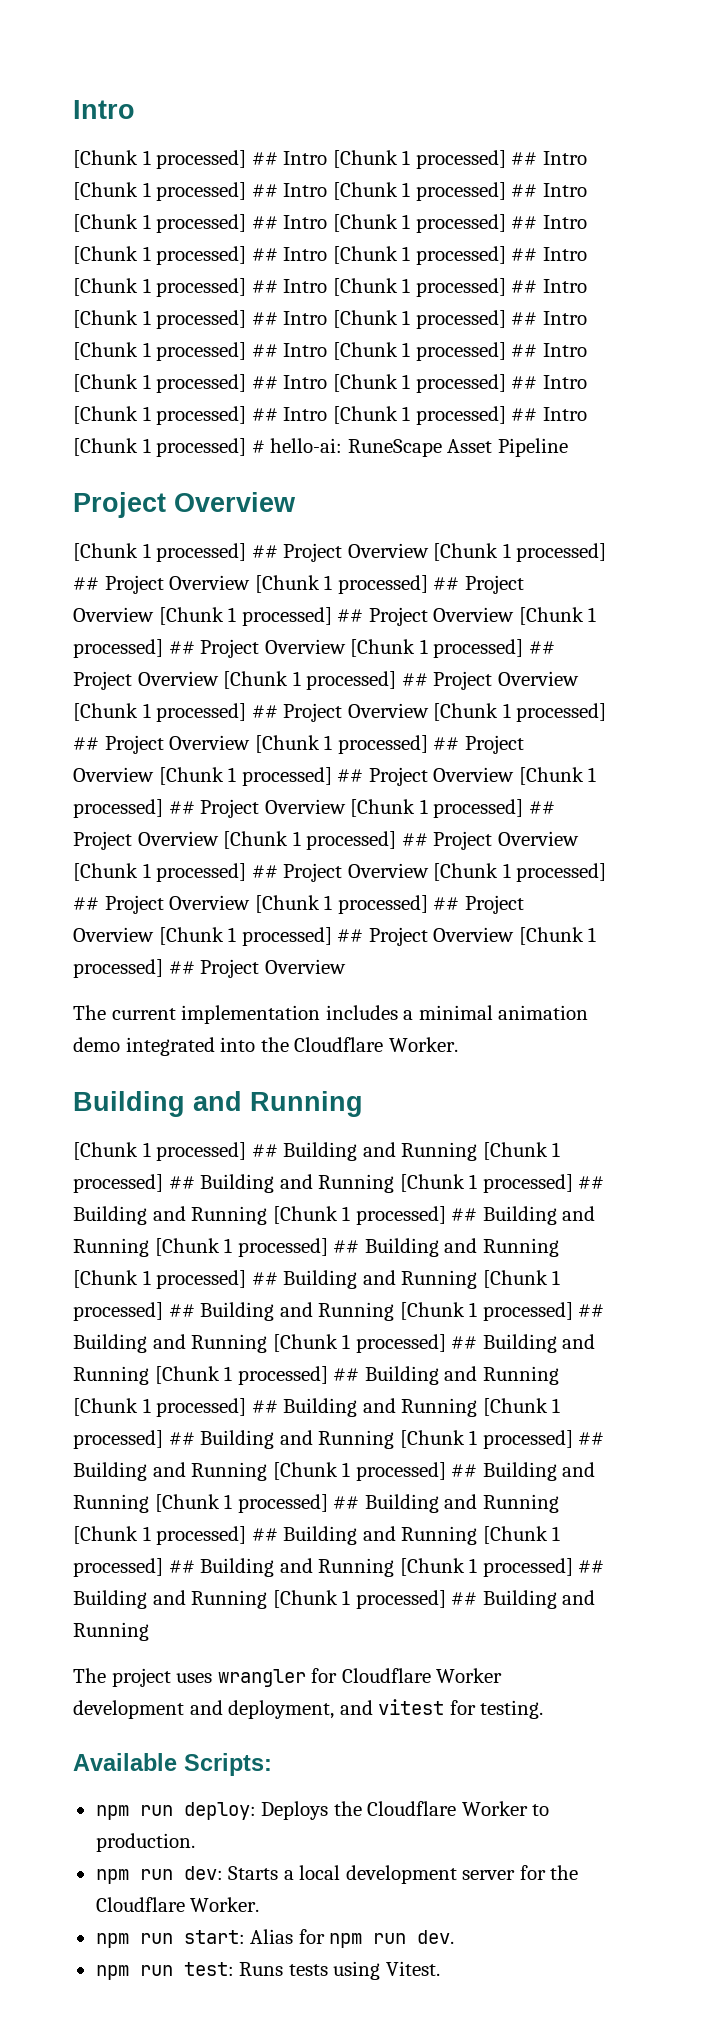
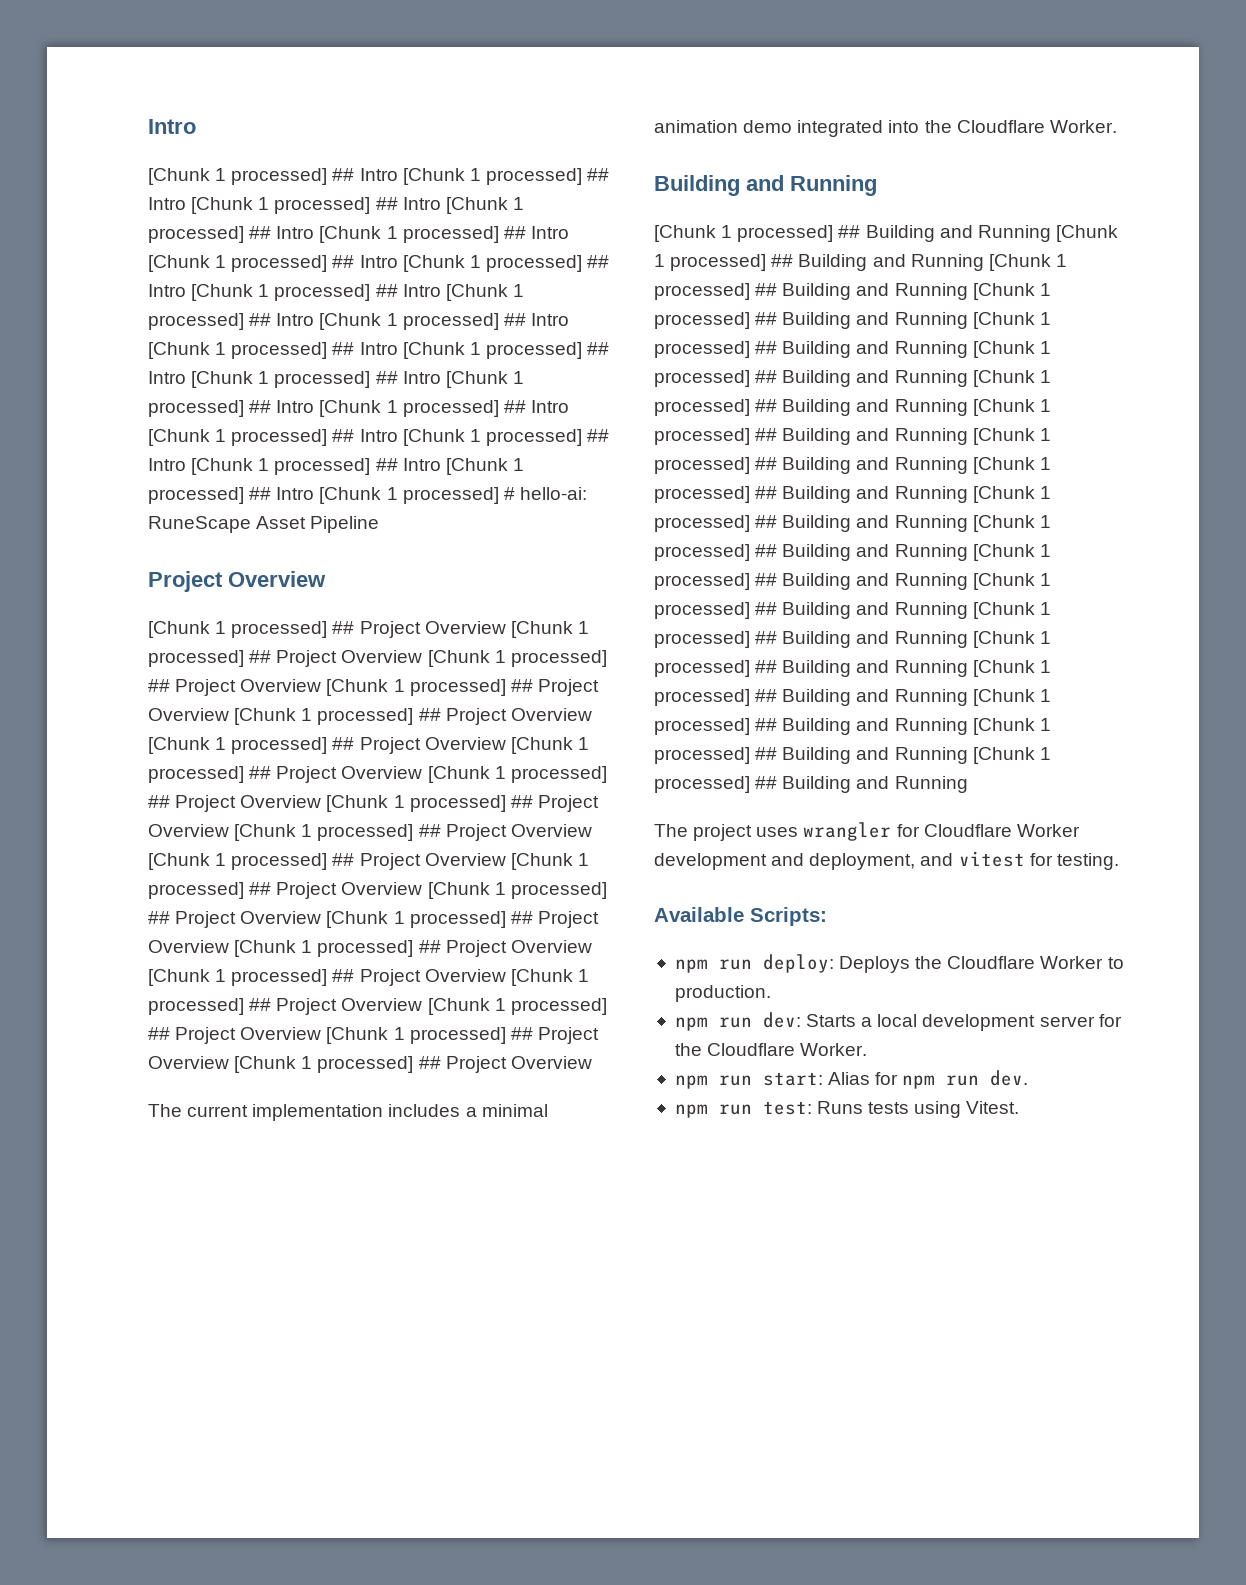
- [Chunk 1 processed] ## Intro [Chunk 1 processed] ## Intro [Chunk 1 processed] ## Intro [Chunk 1 processed] ## Intro [Chunk 1 processed] ## Intro [Chunk 1 processed] ## Intro [Chunk 1 processed] ## Intro [Chunk 1 processed] ## Intro [Chunk 1 processed] ## Intro [Chunk 1 processed] ## Intro [Chunk 1 processed] ## Intro [Chunk 1 processed] ## Intro [Chunk 1 processed] ## Intro [Chunk 1 processed] ## Intro [Chunk 1 processed] ## Intro [Chunk 1 processed] ## Intro [Chunk 1 processed] ## Intro [Chunk 1 processed] ## Intro [Chunk 1 processed] # hello-ai:
+ [Chunk 1 processed] ## Intro [Chunk 1 processed] ## Intro [Chunk 1 processed] ## Intro [Chunk 1 processed] ## Intro [Chunk 1 processed] ## Intro [Chunk 1 processed] ## Intro [Chunk 1 processed] ## Intro [Chunk 1 processed] ## Intro [Chunk 1 processed] ## Intro [Chunk 1 processed] ## Intro [Chunk 1 processed] ## Intro [Chunk 1 processed] ## Intro [Chunk 1 processed] ## Intro [Chunk 1 processed] ## Intro [Chunk 1 processed] ## Intro [Chunk 1 processed] ## Intro [Chunk 1 processed] ## Intro [Chunk 1 processed] ## Intro [Chunk 1 processed] ## Intro [Chunk 1 processed] # hello-ai:
- [Chunk 1 processed] ## Project Overview [Chunk 1 processed] ## Project Overview [Chunk 1 processed] ## Project Overview [Chunk 1 processed] ## Project Overview [Chunk 1 processed] ## Project Overview [Chunk 1 processed] ## Project Overview [Chunk 1 processed] ## Project Overview [Chunk 1 processed] ## Project Overview [Chunk 1 processed] ## Project Overview [Chunk 1 processed] ## Project Overview [Chunk 1 processed] ## Project Overview [Chunk 1 processed] ## Project Overview [Chunk 1 processed] ## Project Overview [Chunk 1 processed] ## Project Overview [Chunk 1 processed] ## Project Overview [Chunk 1 processed] ## Project Overview [Chunk 1 processed] ## Project Overview [Chunk 1 processed] ## Project Overview [Chunk 1 processed] ## Project Overview
+ [Chunk 1 processed] ## Project Overview [Chunk 1 processed] ## Project Overview [Chunk 1 processed] ## Project Overview [Chunk 1 processed] ## Project Overview [Chunk 1 processed] ## Project Overview [Chunk 1 processed] ## Project Overview [Chunk 1 processed] ## Project Overview [Chunk 1 processed] ## Project Overview [Chunk 1 processed] ## Project Overview [Chunk 1 processed] ## Project Overview [Chunk 1 processed] ## Project Overview [Chunk 1 processed] ## Project Overview [Chunk 1 processed] ## Project Overview [Chunk 1 processed] ## Project Overview [Chunk 1 processed] ## Project Overview [Chunk 1 processed] ## Project Overview [Chunk 1 processed] ## Project Overview [Chunk 1 processed] ## Project Overview [Chunk 1 processed] ## Project Overview [Chunk 1 processed] ## Project Overview
- [Chunk 1 processed] ## Building and Running [Chunk 1 processed] ## Building and Running [Chunk 1 processed] ## Building and Running [Chunk 1 processed] ## Building and Running [Chunk 1 processed] ## Building and Running [Chunk 1 processed] ## Building and Running [Chunk 1 processed] ## Building and Running [Chunk 1 processed] ## Building and Running [Chunk 1 processed] ## Building and Running [Chunk 1 processed] ## Building and Running [Chunk 1 processed] ## Building and Running [Chunk 1 processed] ## Building and Running [Chunk 1 processed] ## Building and Running [Chunk 1 processed] ## Building and Running [Chunk 1 processed] ## Building and Running [Chunk 1 processed] ## Building and Running [Chunk 1 processed] ## Building and Running [Chunk 1 processed] ## Building and Running [Chunk 1 processed] ## Building and Running
+ [Chunk 1 processed] ## Building and Running [Chunk 1 processed] ## Building and Running [Chunk 1 processed] ## Building and Running [Chunk 1 processed] ## Building and Running [Chunk 1 processed] ## Building and Running [Chunk 1 processed] ## Building and Running [Chunk 1 processed] ## Building and Running [Chunk 1 processed] ## Building and Running [Chunk 1 processed] ## Building and Running [Chunk 1 processed] ## Building and Running [Chunk 1 processed] ## Building and Running [Chunk 1 processed] ## Building and Running [Chunk 1 processed] ## Building and Running [Chunk 1 processed] ## Building and Running [Chunk 1 processed] ## Building and Running [Chunk 1 processed] ## Building and Running [Chunk 1 processed] ## Building and Running [Chunk 1 processed] ## Building and Running [Chunk 1 processed] ## Building and Running [Chunk 1 processed] ## Building and Running

